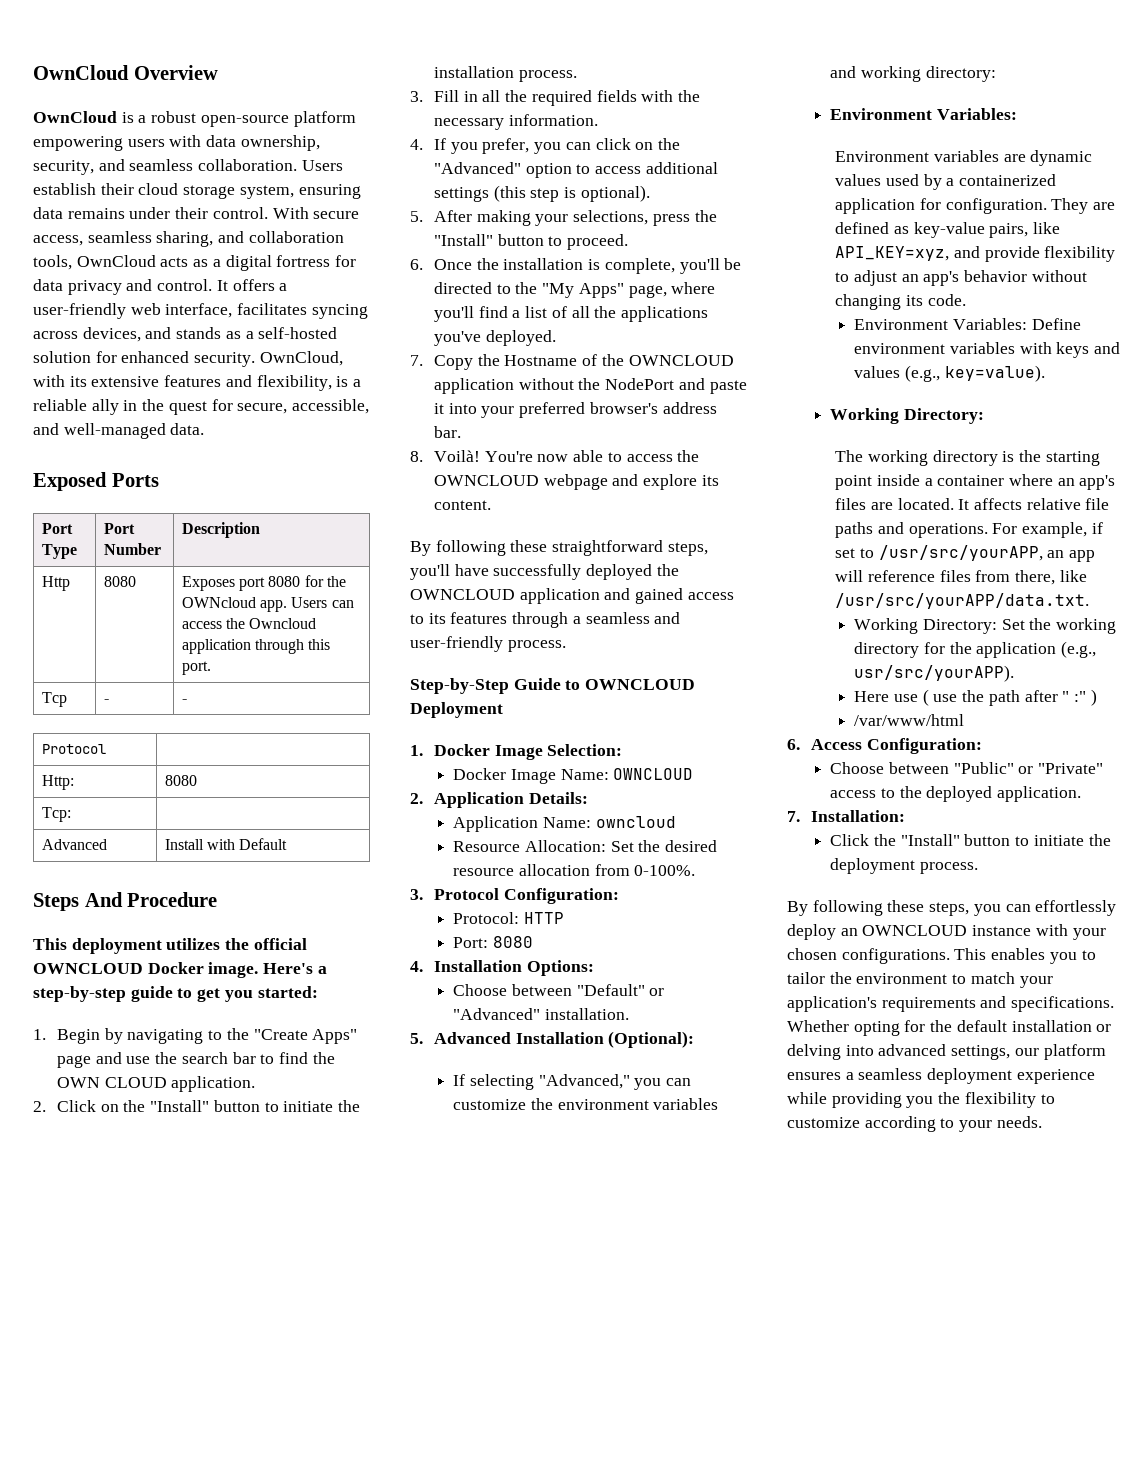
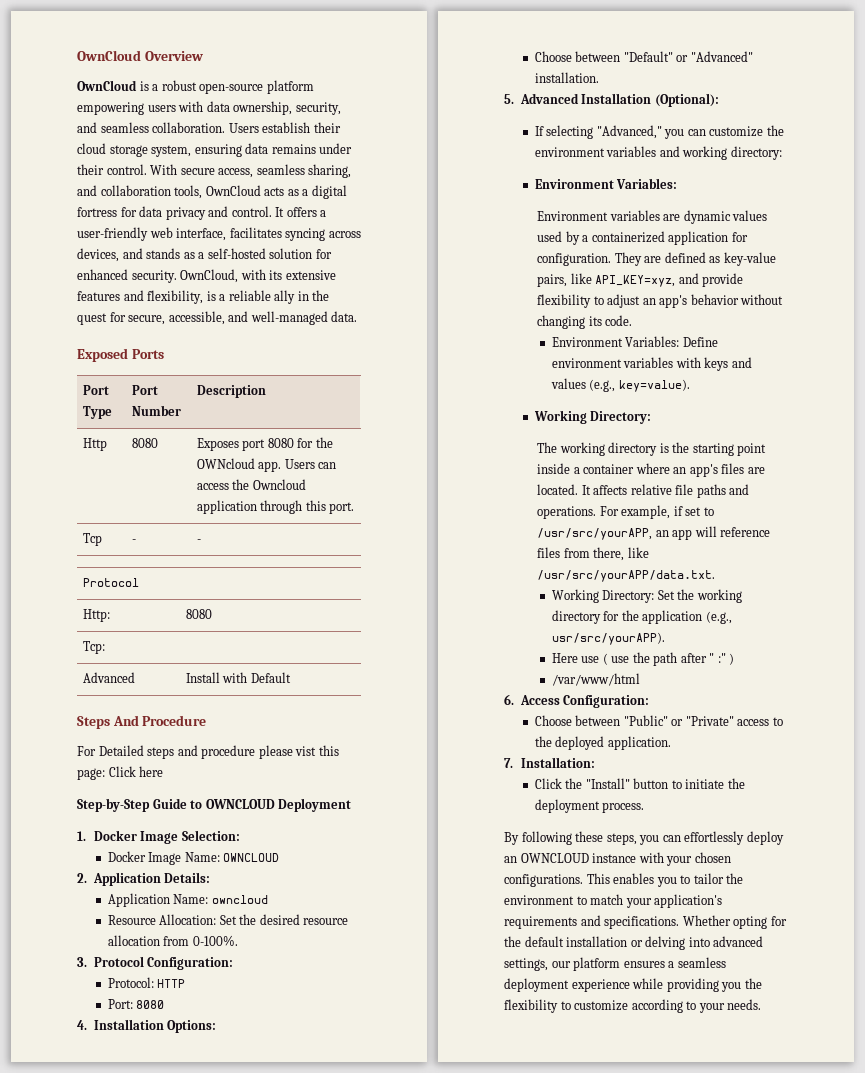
- This deployment utilizes the official OWNCLOUD Docker image. Here's a step-by-step guide to get you started:
- 1. Begin by navigating to the "Create Apps" page and use the search bar to find the OWN CLOUD application.
- 2. Click on the "Install" button to initiate the installation process.
- 3. Fill in all the required fields with the necessary information.
- 4. If you prefer, you can click on the "Advanced" option to access additional settings (this step is optional).
- 5. After making your selections, press the "Install" button to proceed.
- 6. Once the installation is complete, you'll be directed to the "My Apps" page, where you'll find a list of all the applications you've deployed.
- 7. Copy the Hostname of the OWNCLOUD application without the NodePort and paste it into your preferred browser's address bar.
- 8. Voilà! You're now able to access the OWNCLOUD webpage and explore its content.
- By following these straightforward steps, you'll have successfully deployed the OWNCLOUD application and gained access to its features through a seamless and user-friendly process.
+ For Detailed steps and procedure please vist this page: Click here

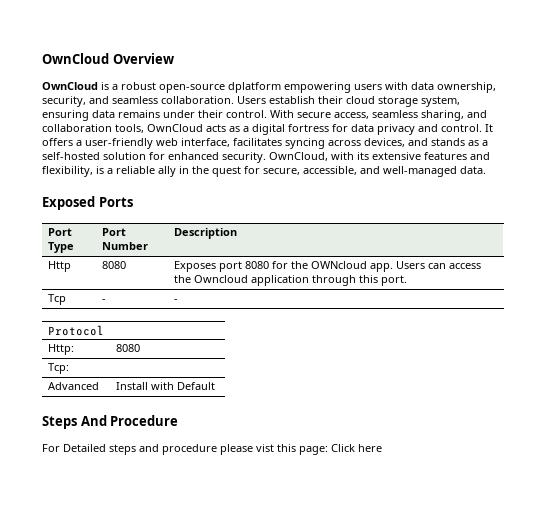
- OwnCloud is a robust open-source platform empowering users with data ownership, security, and seamless collaboration.
+ OwnCloud is a robust open-source dplatform empowering users with data ownership, security, and seamless collaboration.
- Step-by-Step Guide to OWNCLOUD Deployment
- 1. Docker Image Selection:
- Docker Image Name: OWNCLOUD
- 2. Application Details:
- Application Name: owncloud
- Resource Allocation: Set the desired resource allocation from 0-100%.
- 3. Protocol Configuration:
- Protocol: HTTP
- Port: 8080
- 4. Installation Options:
- Choose between "Default" or "Advanced" installation.
- 5. Advanced Installation (Optional):
- If selecting "Advanced," you can customize the environment variables and working directory:
- Environment Variables:
- Environment variables are dynamic values used by a containerized application for configuration. They are defined as key-value pairs, like API_KEY=xyz, and provide flexibility to adjust an app's behavior without changing its code.
- Environment Variables: Define environment variables with keys and values (e.g., key=value).
- Working Directory:
- The working directory is the starting point inside a container where an app's files are located. It affects relative file paths and operations. For example, if set to /usr/src/yourAPP, an app will reference files from there, like /usr/src/yourAPP/data.txt.
- Working Directory: Set the working directory for the application (e.g., usr/src/yourAPP).
- Here use ( use the path after " :" )
- /var/www/html
- 6. Access Configuration:
- Choose between "Public" or "Private" access to the deployed application.
- 7. Installation:
- Click the "Install" button to initiate the deployment process.
- By following these steps, you can effortlessly deploy an OWNCLOUD instance with your chosen configurations. This enables you to tailor the environment to match your application's requirements and specifications. Whether opting for the default installation or delving into advanced settings, our platform ensures a seamless deployment experience while providing you the flexibility to customize according to your needs.

